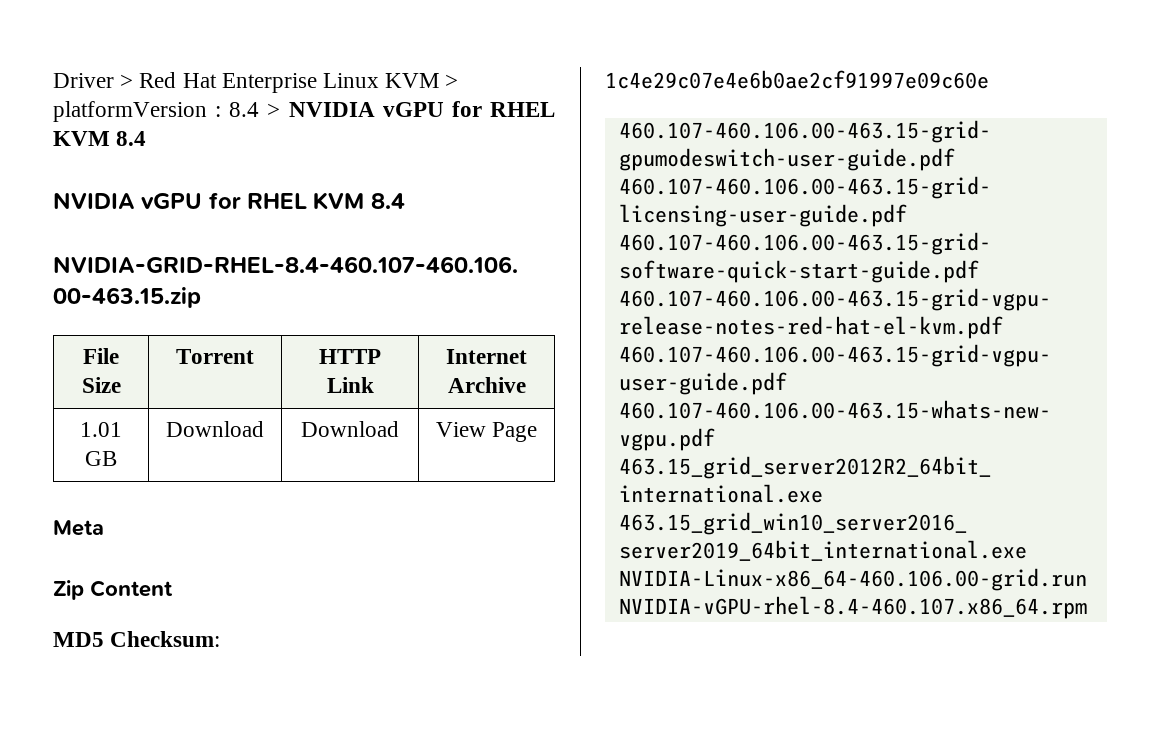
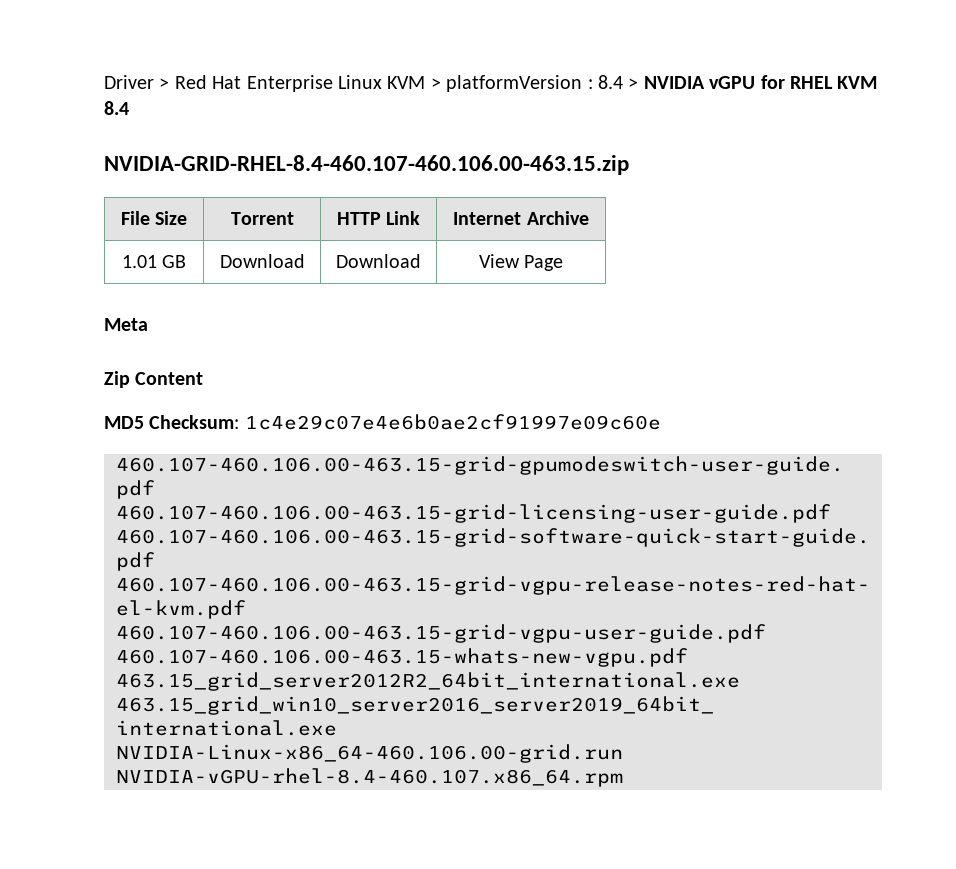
  Driver > Red Hat Enterprise Linux KVM > platformVersion : 8.4 > NVIDIA vGPU for RHEL KVM 8.4
- NVIDIA vGPU for RHEL KVM 8.4

